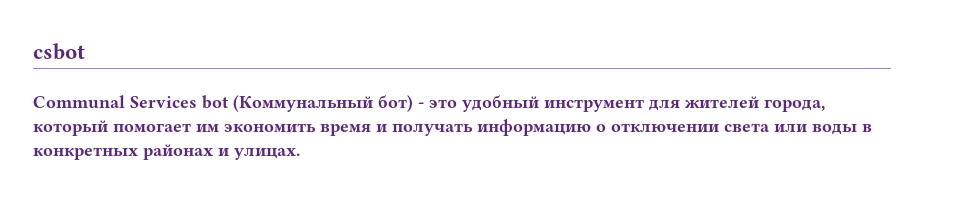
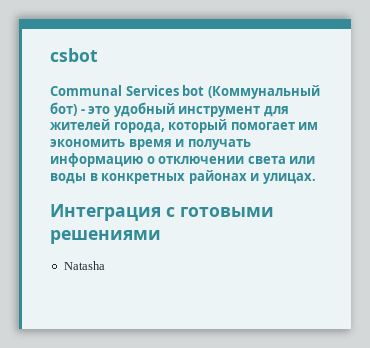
+ Интеграция с готовыми решениями
+ Natasha

